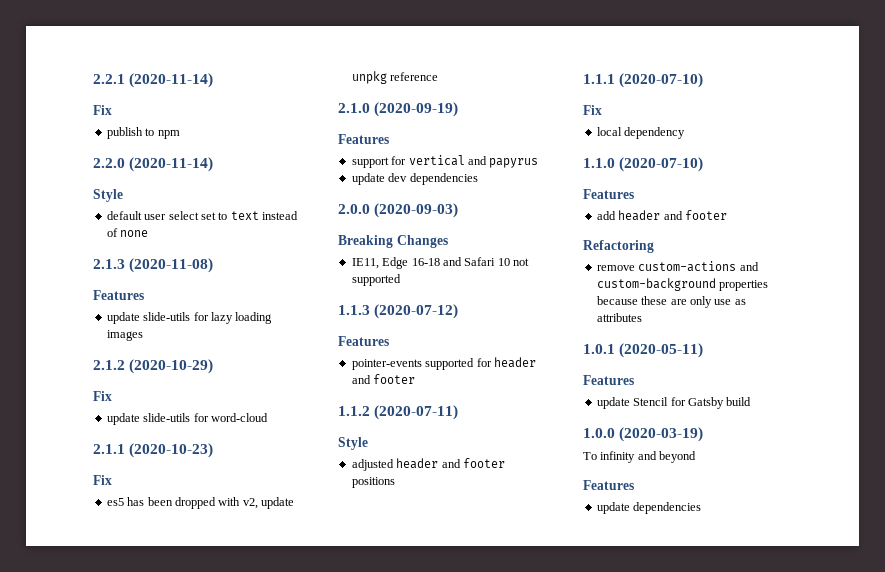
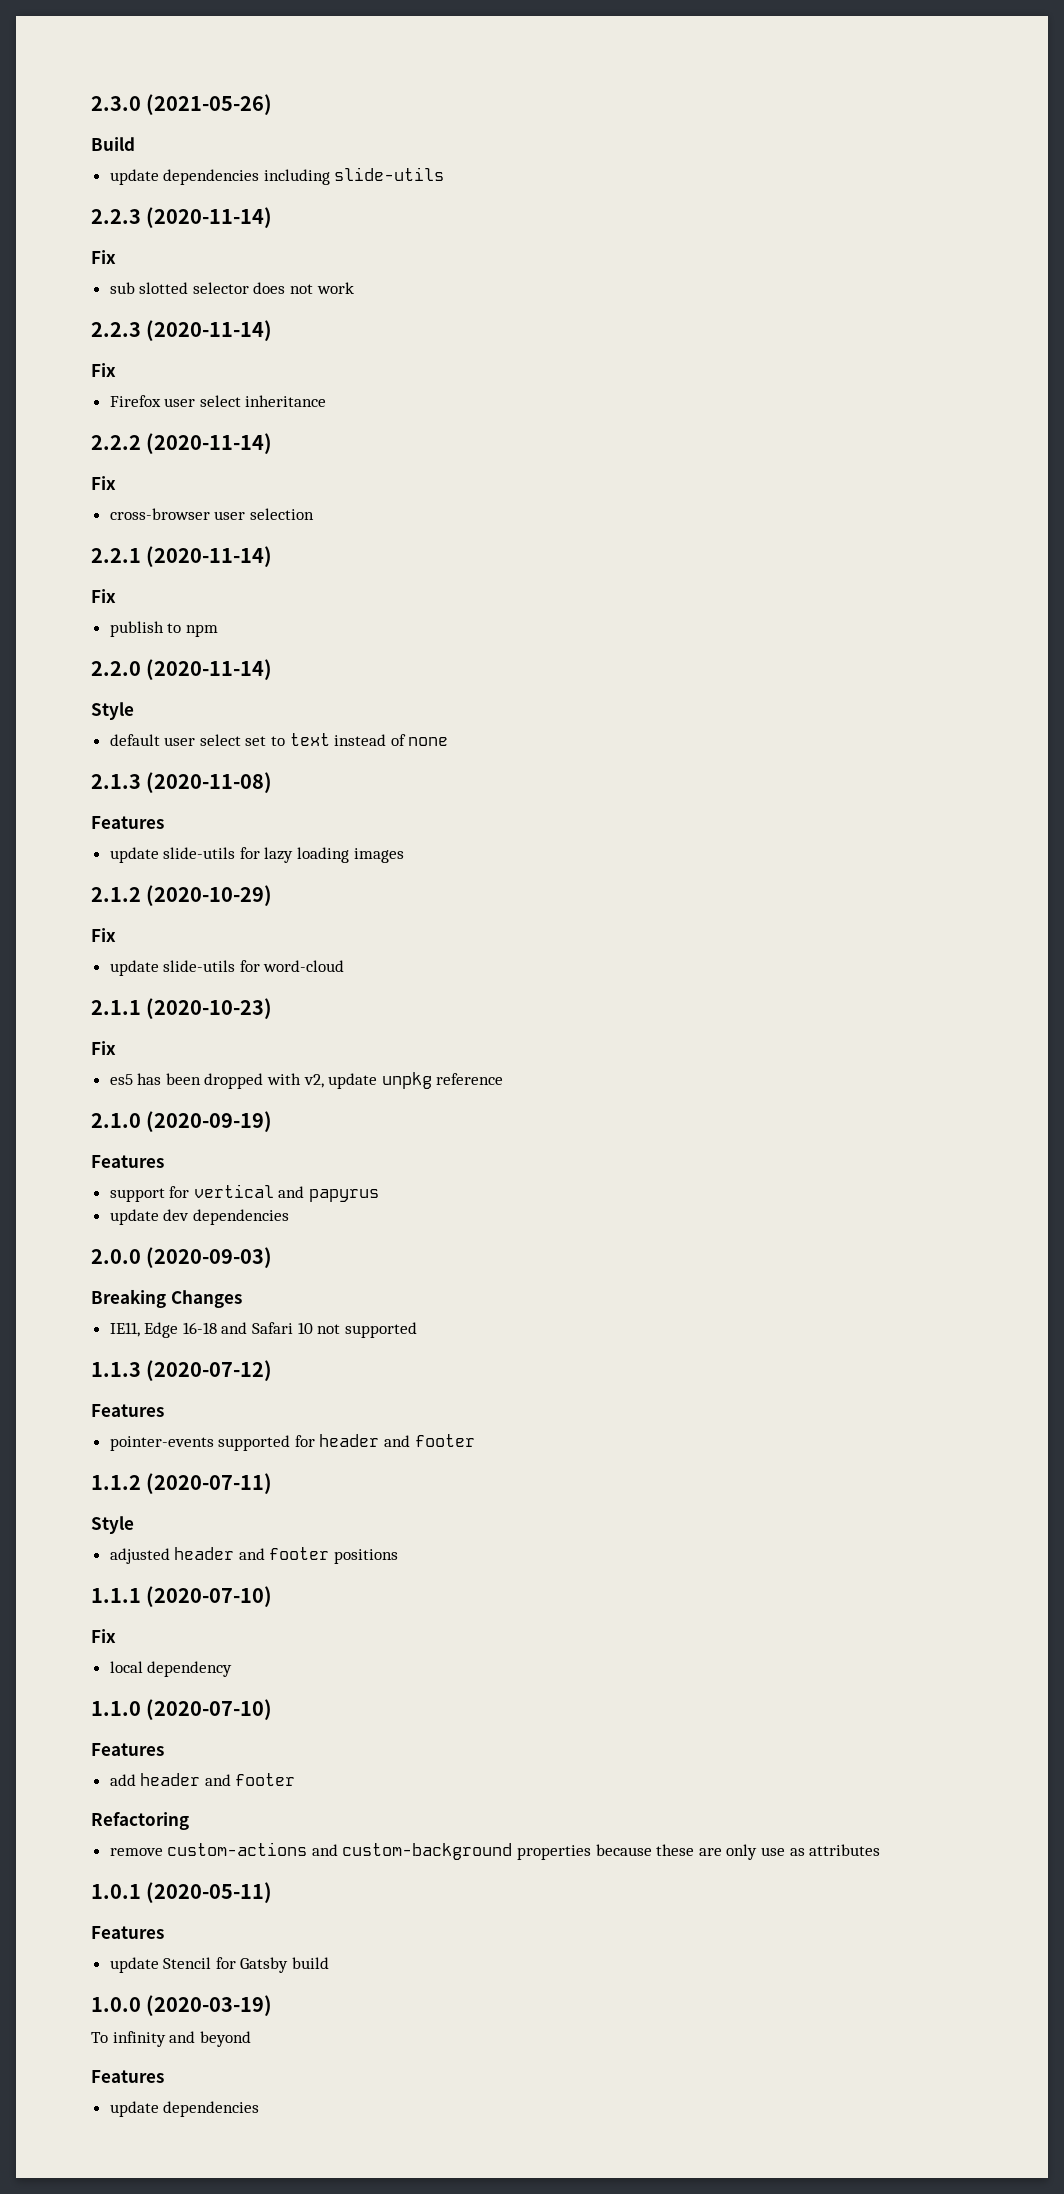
+ 2.3.0 (2021-05-26)
+ Build
+ update dependencies including slide-utils
+ 2.2.3 (2020-11-14)
+ Fix
+ sub slotted selector does not work
+ 2.2.3 (2020-11-14)
+ Fix
+ Firefox user select inheritance
+ 2.2.2 (2020-11-14)
+ Fix
+ cross-browser user selection

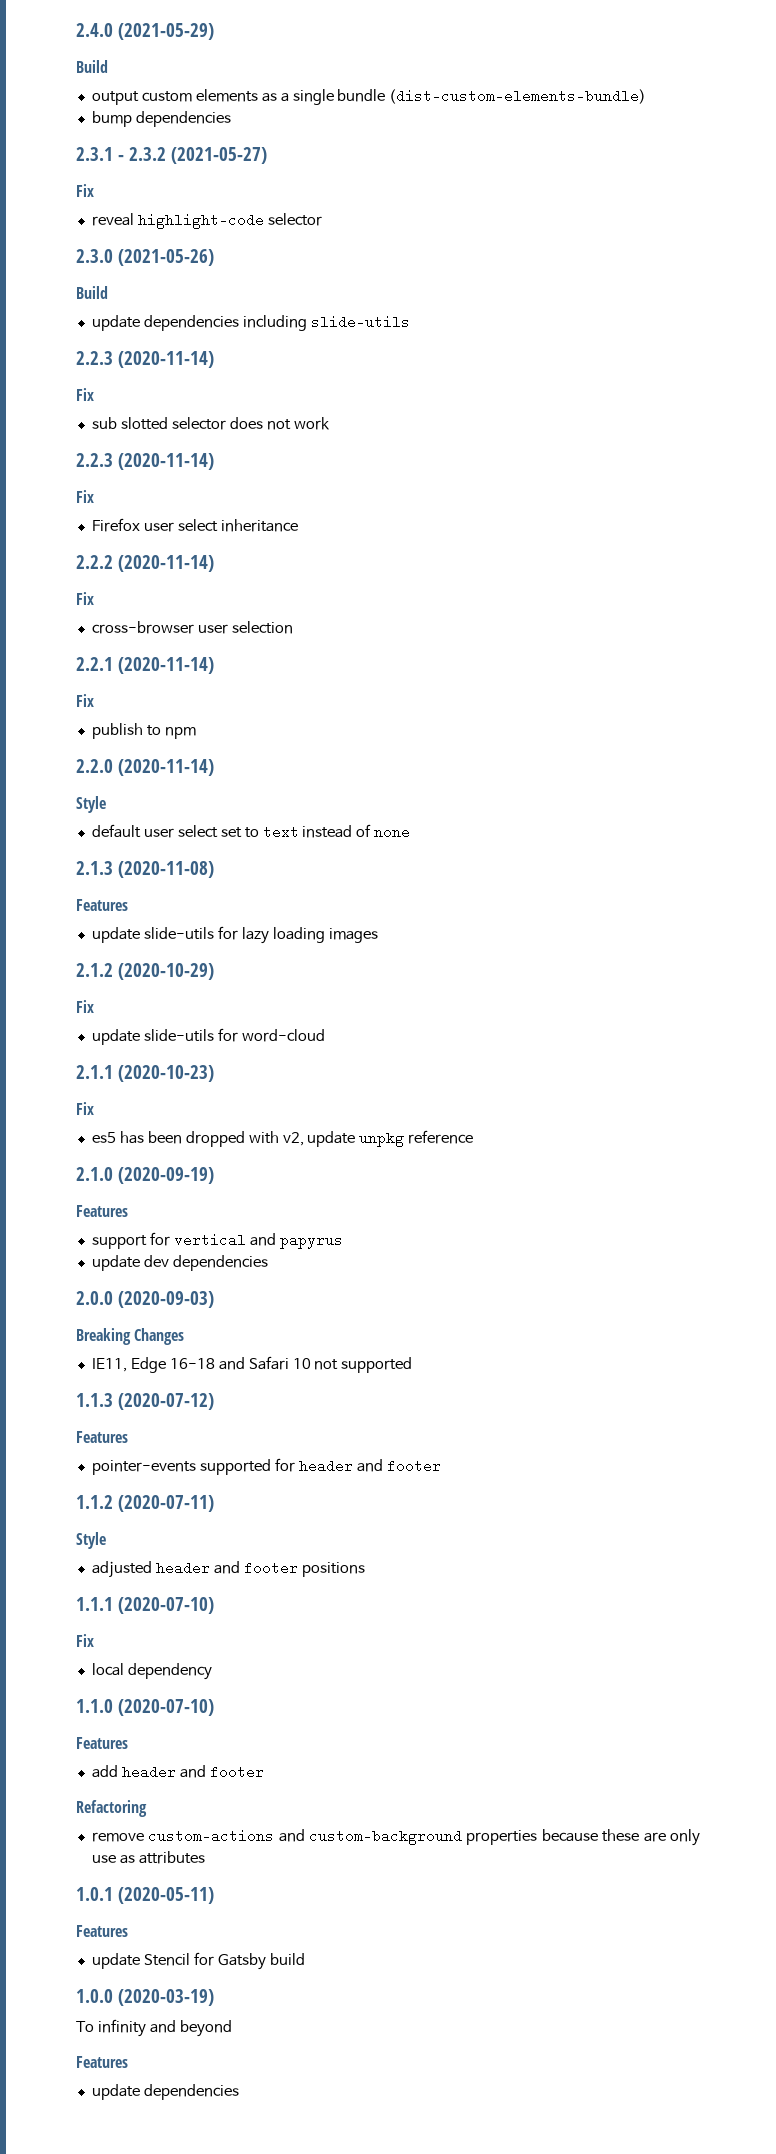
+ 2.4.0 (2021-05-29)
+ Build
+ output custom elements as a single bundle (dist-custom-elements-bundle)
+ bump dependencies
+ 2.3.1 - 2.3.2 (2021-05-27)
+ Fix
+ reveal highlight-code selector

